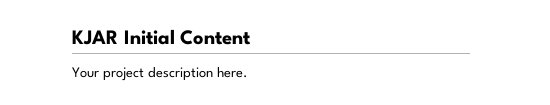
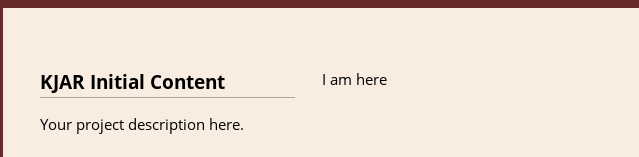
+ I am here

